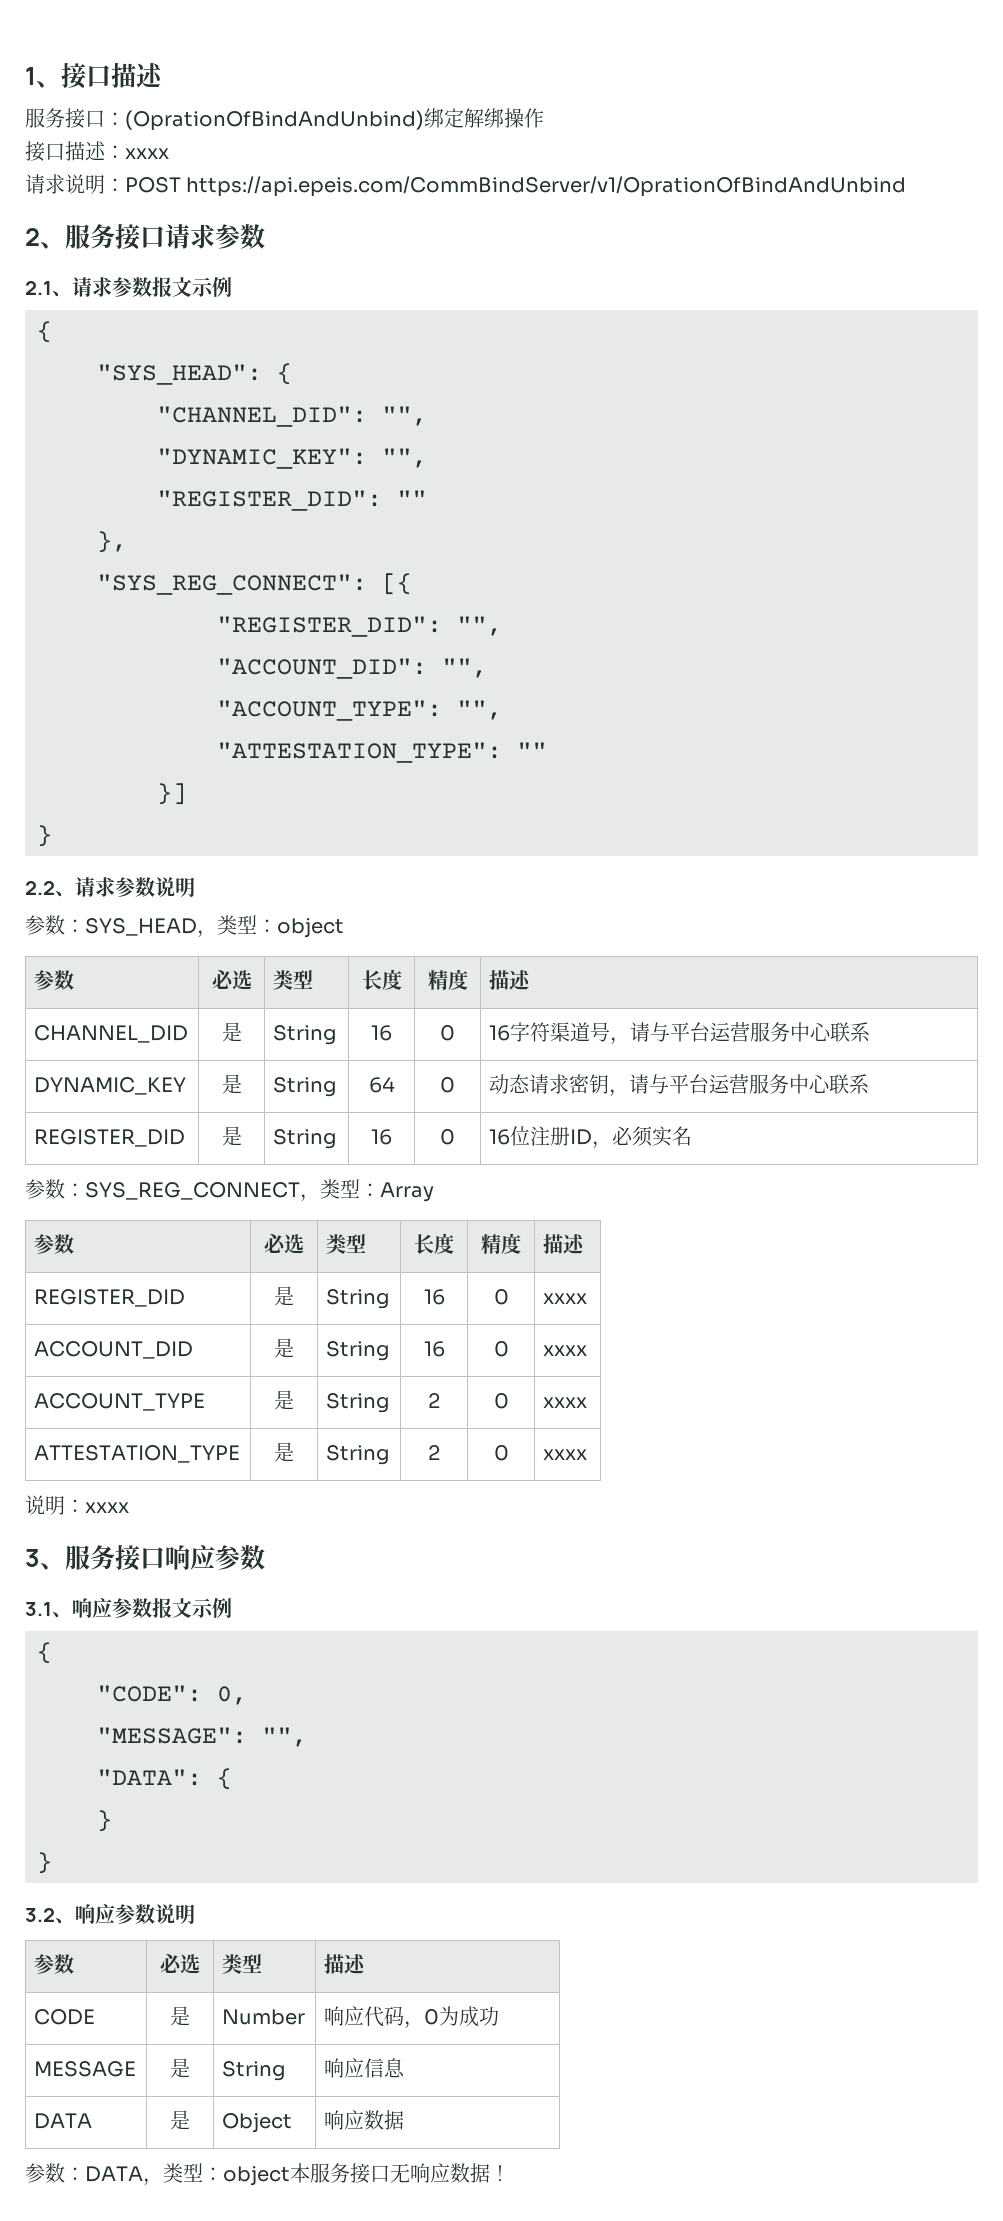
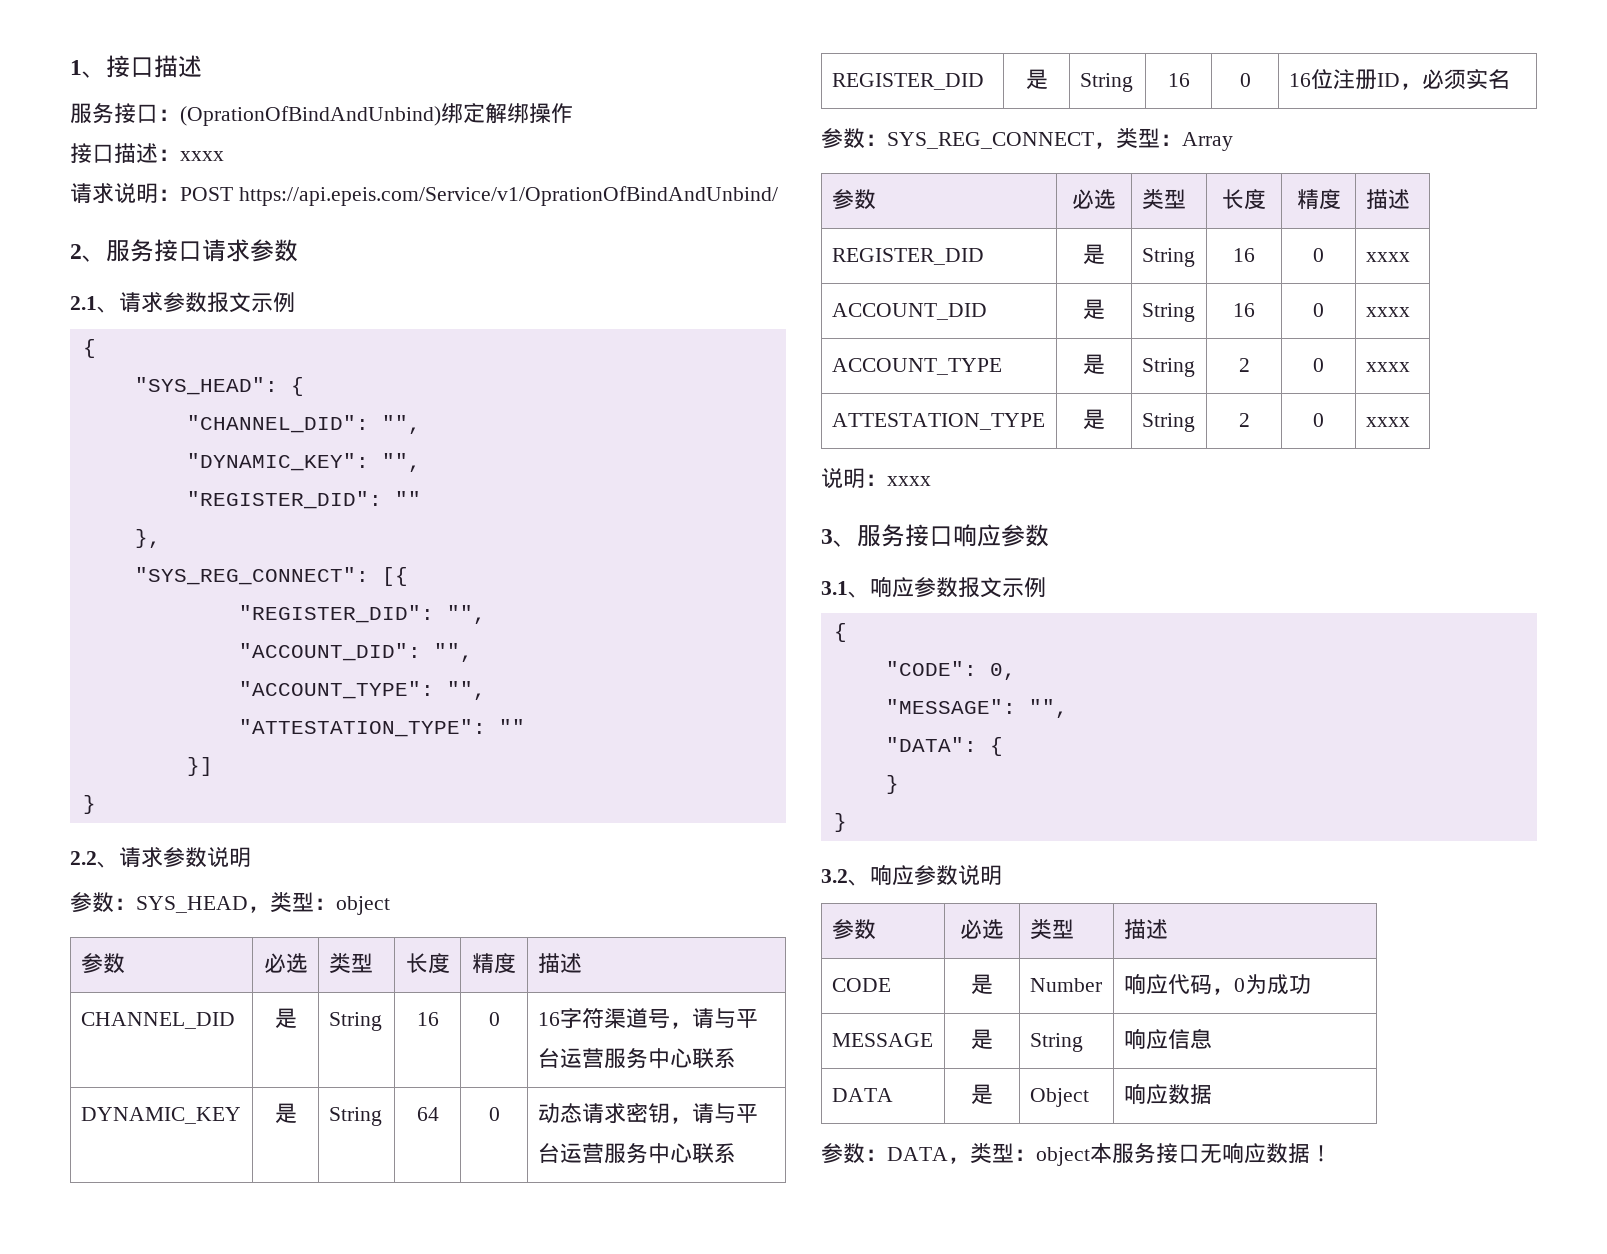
- 请求说明：POST https://api.epeis.com/CommBindServer/v1/OprationOfBindAndUnbind
+ 请求说明：POST https://api.epeis.com/Service/v1/OprationOfBindAndUnbind/

